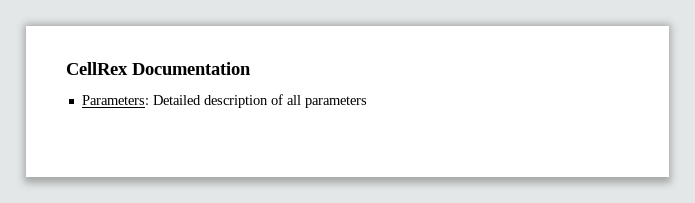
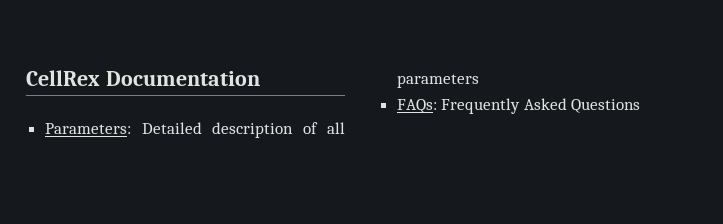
+ FAQs: Frequently Asked Questions

